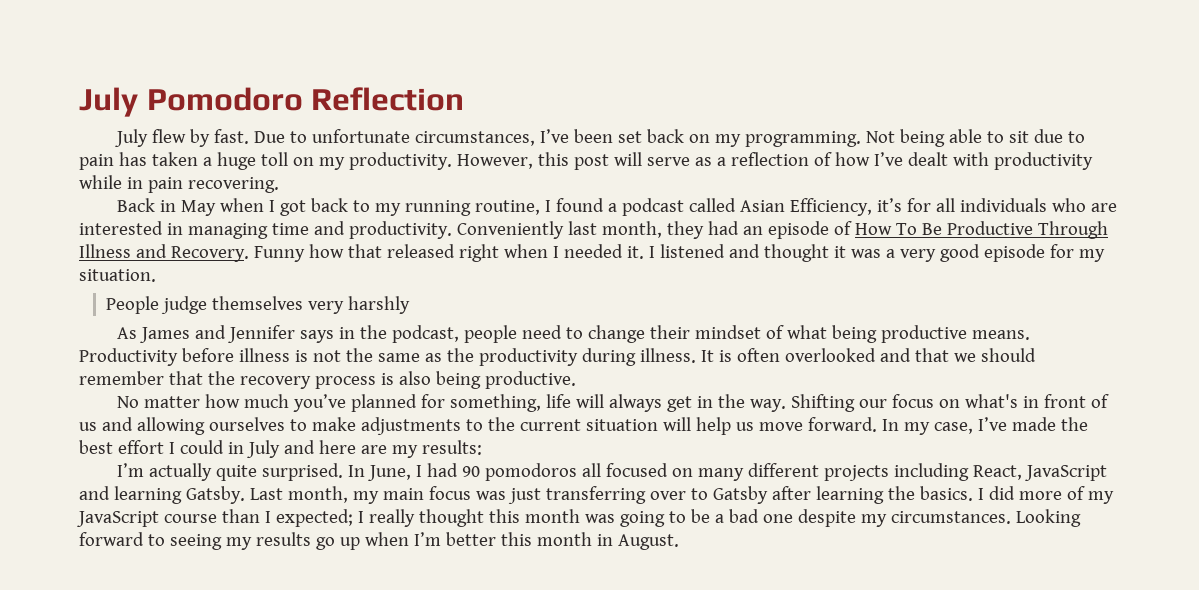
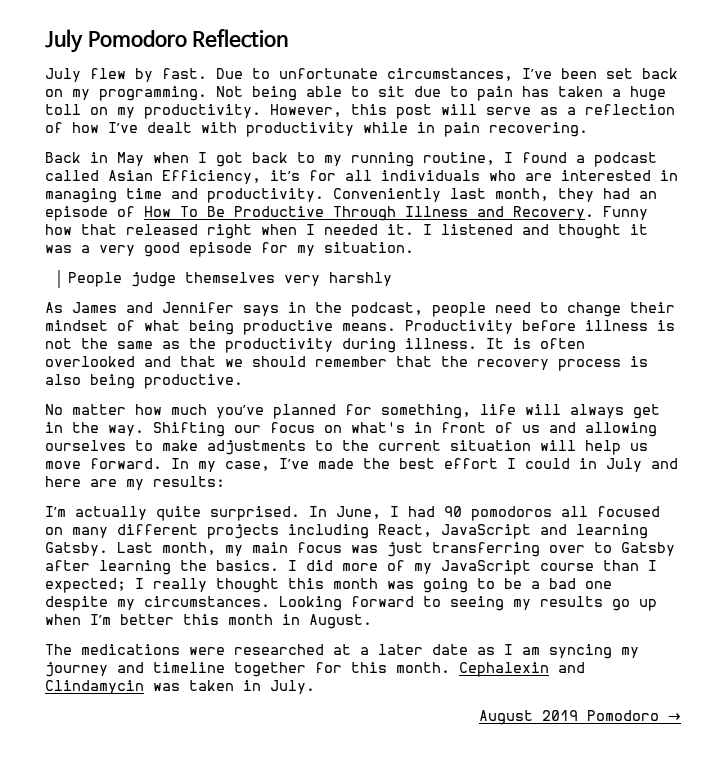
+ The medications were researched at a later date as I am syncing my journey and timeline together for this month. Cephalexin and Clindamycin was taken in July.
+ August 2019 Pomodoro →

